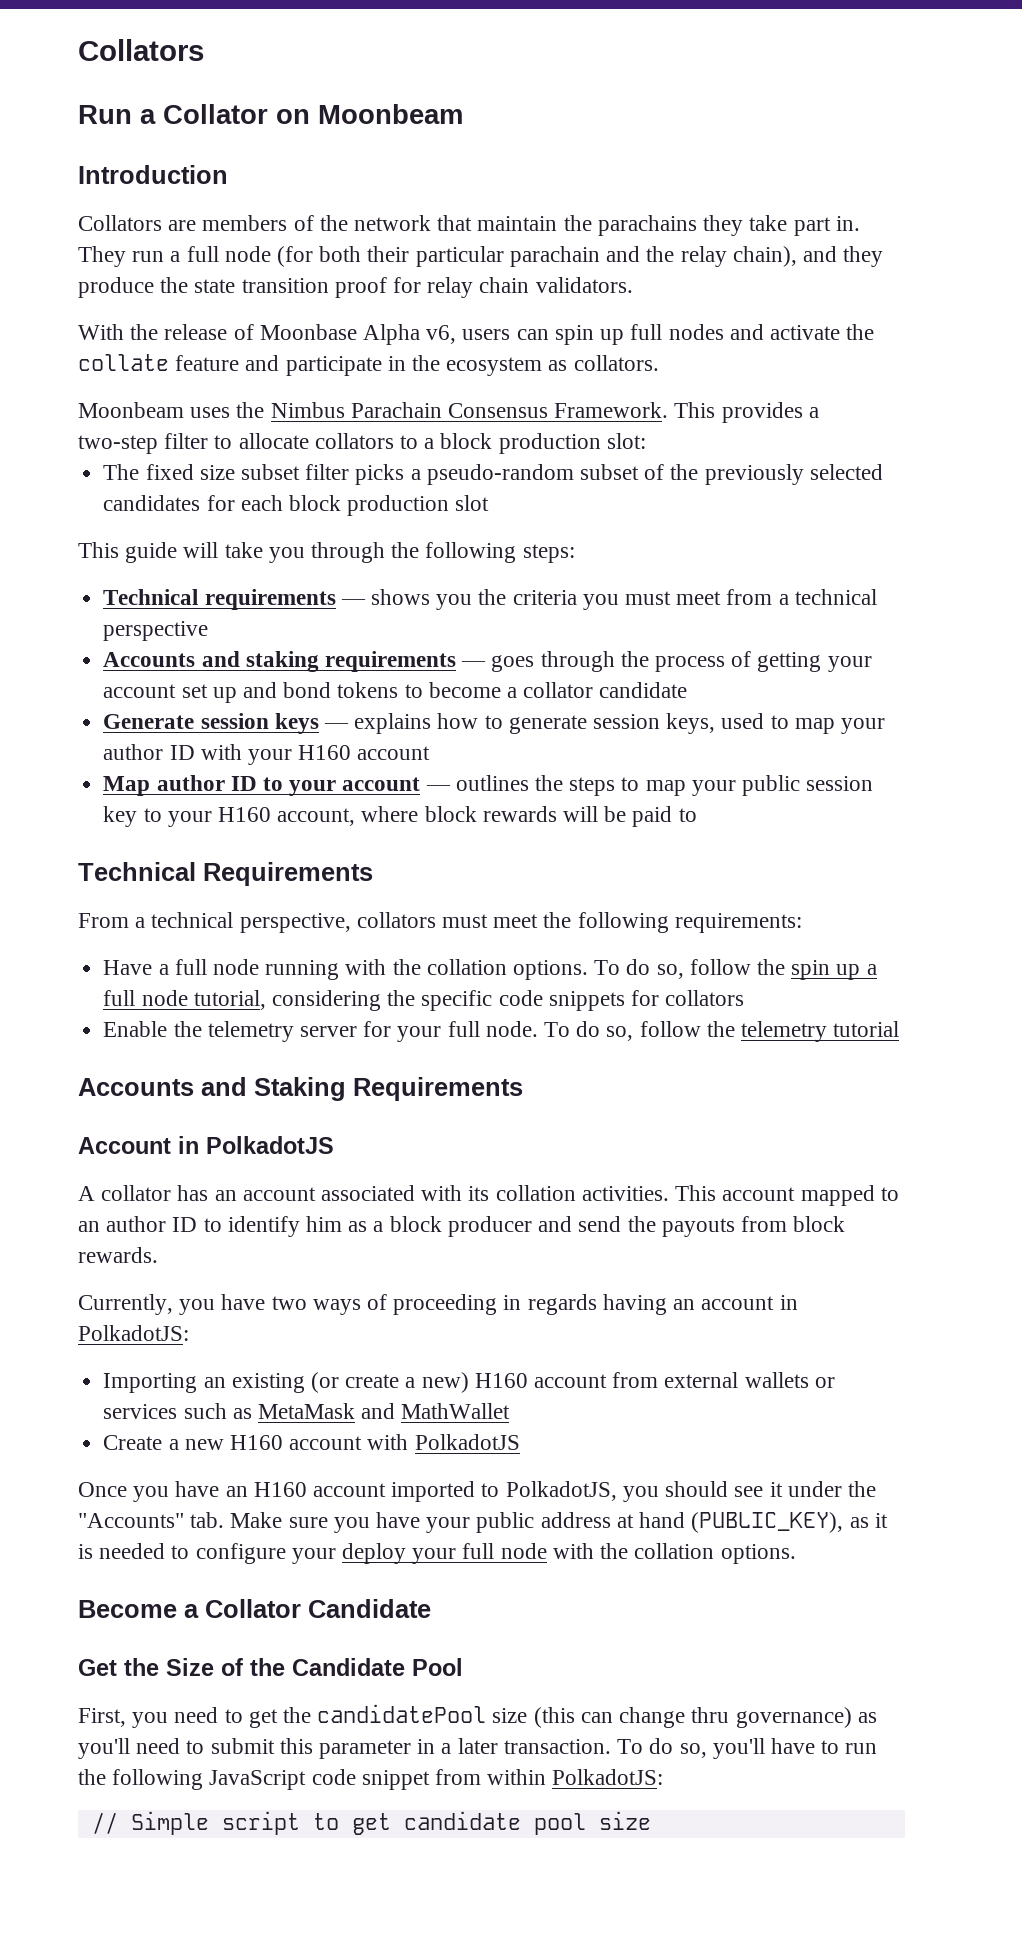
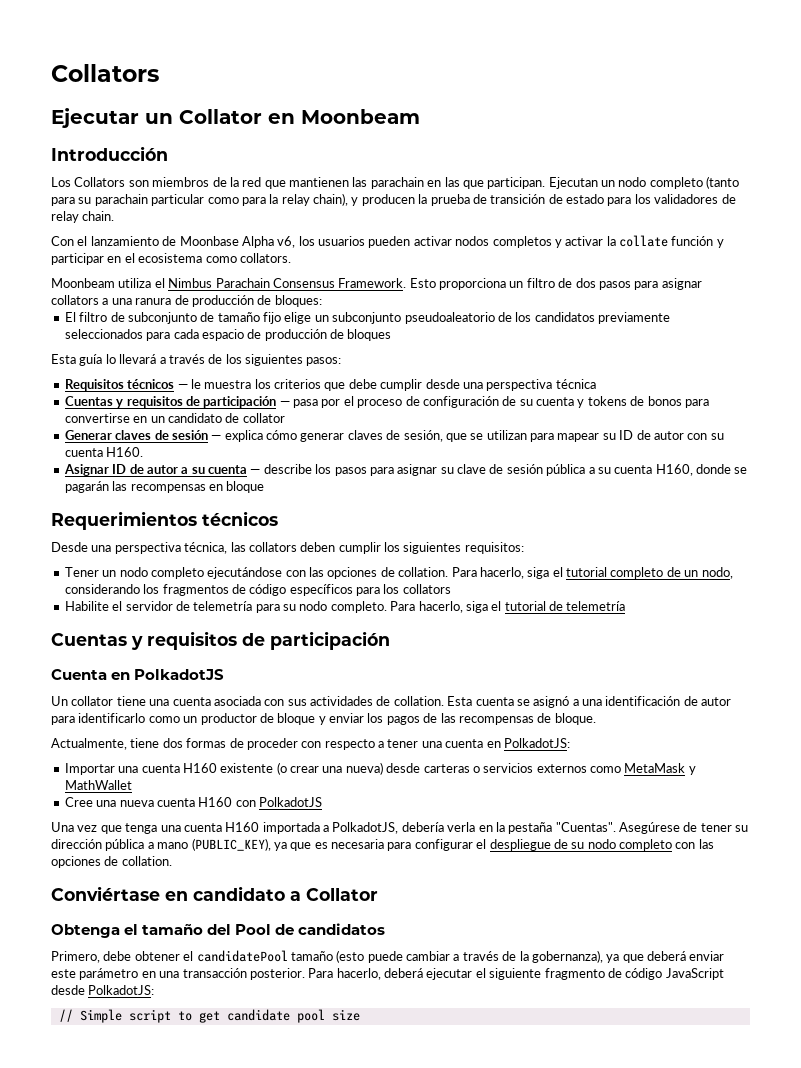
- Run a Collator on Moonbeam
- Introduction
- Collators are members of the network that maintain the parachains they take part in. They run a full node (for both their particular parachain and the relay chain), and they produce the state transition proof for relay chain validators.
- With the release of Moonbase Alpha v6, users can spin up full nodes and activate the collate feature and participate in the ecosystem as collators.
+ Ejecutar un Collator en Moonbeam
+ Introducción
+ Los Collators son miembros de la red que mantienen las parachain en las que participan. Ejecutan un nodo completo (tanto para su parachain particular como para la relay chain), y producen la prueba de transición de estado para los validadores de relay chain.
+ Con el lanzamiento de Moonbase Alpha v6, los usuarios pueden activar nodos completos y activar la collate función y participar en el ecosistema como collators.
- Moonbeam uses the Nimbus Parachain Consensus Framework.
+ Moonbeam utiliza el Nimbus Parachain Consensus Framework.
- This provides a two-step filter to allocate collators to a block production slot:
- The fixed size subset filter picks a pseudo-random subset of the previously selected candidates for each block production slot
- This guide will take you through the following steps:
- Technical requirements — shows you the criteria you must meet from a technical perspective
- Accounts and staking requirements — goes through the process of getting your account set up and bond tokens to become a collator candidate
- Generate session keys — explains how to generate session keys, used to map your author ID with your H160 account
- Map author ID to your account — outlines the steps to map your public session key to your H160 account, where block rewards will be paid to
- Technical Requirements
- From a technical perspective, collators must meet the following requirements:
- Have a full node running with the collation options. To do so, follow the spin up a full node tutorial, considering the specific code snippets for collators
- Enable the telemetry server for your full node. To do so, follow the telemetry tutorial
- Accounts and Staking Requirements
- Account in PolkadotJS
- A collator has an account associated with its collation activities. This account mapped to an author ID to identify him as a block producer and send the payouts from block rewards.
- Currently, you have two ways of proceeding in regards having an account in PolkadotJS:
- Importing an existing (or create a new) H160 account from external wallets or services such as MetaMask and MathWallet
- Create a new H160 account with PolkadotJS
- Once you have an H160 account imported to PolkadotJS, you should see it under the "Accounts" tab. Make sure you have your public address at hand (PUBLIC_KEY), as it is needed to configure your deploy your full node with the collation options.
- Become a Collator Candidate
- Get the Size of the Candidate Pool
- First, you need to get the candidatePool size (this can change thru governance) as you'll need to submit this parameter in a later transaction. To do so, you'll have to run the following JavaScript code snippet from within PolkadotJS:
+ Esto proporciona un filtro de dos pasos para asignar collators a una ranura de producción de bloques:
+ El filtro de subconjunto de tamaño fijo elige un subconjunto pseudoaleatorio de los candidatos previamente seleccionados para cada espacio de producción de bloques
+ Esta guía lo llevará a través de los siguientes pasos:
+ Requisitos técnicos — le muestra los criterios que debe cumplir desde una perspectiva técnica
+ Cuentas y requisitos de participación — pasa por el proceso de configuración de su cuenta y tokens de bonos para convertirse en un candidato de collator
+ Generar claves de sesión — explica cómo generar claves de sesión, que se utilizan para mapear su ID de autor con su cuenta H160.
+ Asignar ID de autor a su cuenta — describe los pasos para asignar su clave de sesión pública a su cuenta H160, donde se pagarán las recompensas en bloque
+ Requerimientos técnicos
+ Desde una perspectiva técnica, las collators deben cumplir los siguientes requisitos:
+ Tener un nodo completo ejecutándose con las opciones de collation. Para hacerlo, siga el tutorial completo de un nodo, considerando los fragmentos de código específicos para los collators
+ Habilite el servidor de telemetría para su nodo completo. Para hacerlo, siga el tutorial de telemetría
+ Cuentas y requisitos de participación
+ Cuenta en PolkadotJS
+ Un collator tiene una cuenta asociada con sus actividades de collation. Esta cuenta se asignó a una identificación de autor para identificarlo como un productor de bloque y enviar los pagos de las recompensas de bloque.
+ Actualmente, tiene dos formas de proceder con respecto a tener una cuenta en PolkadotJS:
+ Importar una cuenta H160 existente (o crear una nueva) desde carteras o servicios externos como MetaMask y MathWallet
+ Cree una nueva cuenta H160 con PolkadotJS
+ Una vez que tenga una cuenta H160 importada a PolkadotJS, debería verla en la pestaña "Cuentas". Asegúrese de tener su dirección pública a mano (PUBLIC_KEY), ya que es necesaria para configurar el despliegue de su nodo completo con las opciones de collation.
+ Conviértase en candidato a Collator
+ Obtenga el tamaño del Pool de candidatos
+ Primero, debe obtener el candidatePool tamaño (esto puede cambiar a través de la gobernanza), ya que deberá enviar este parámetro en una transacción posterior. Para hacerlo, deberá ejecutar el siguiente fragmento de código JavaScript desde PolkadotJS:

